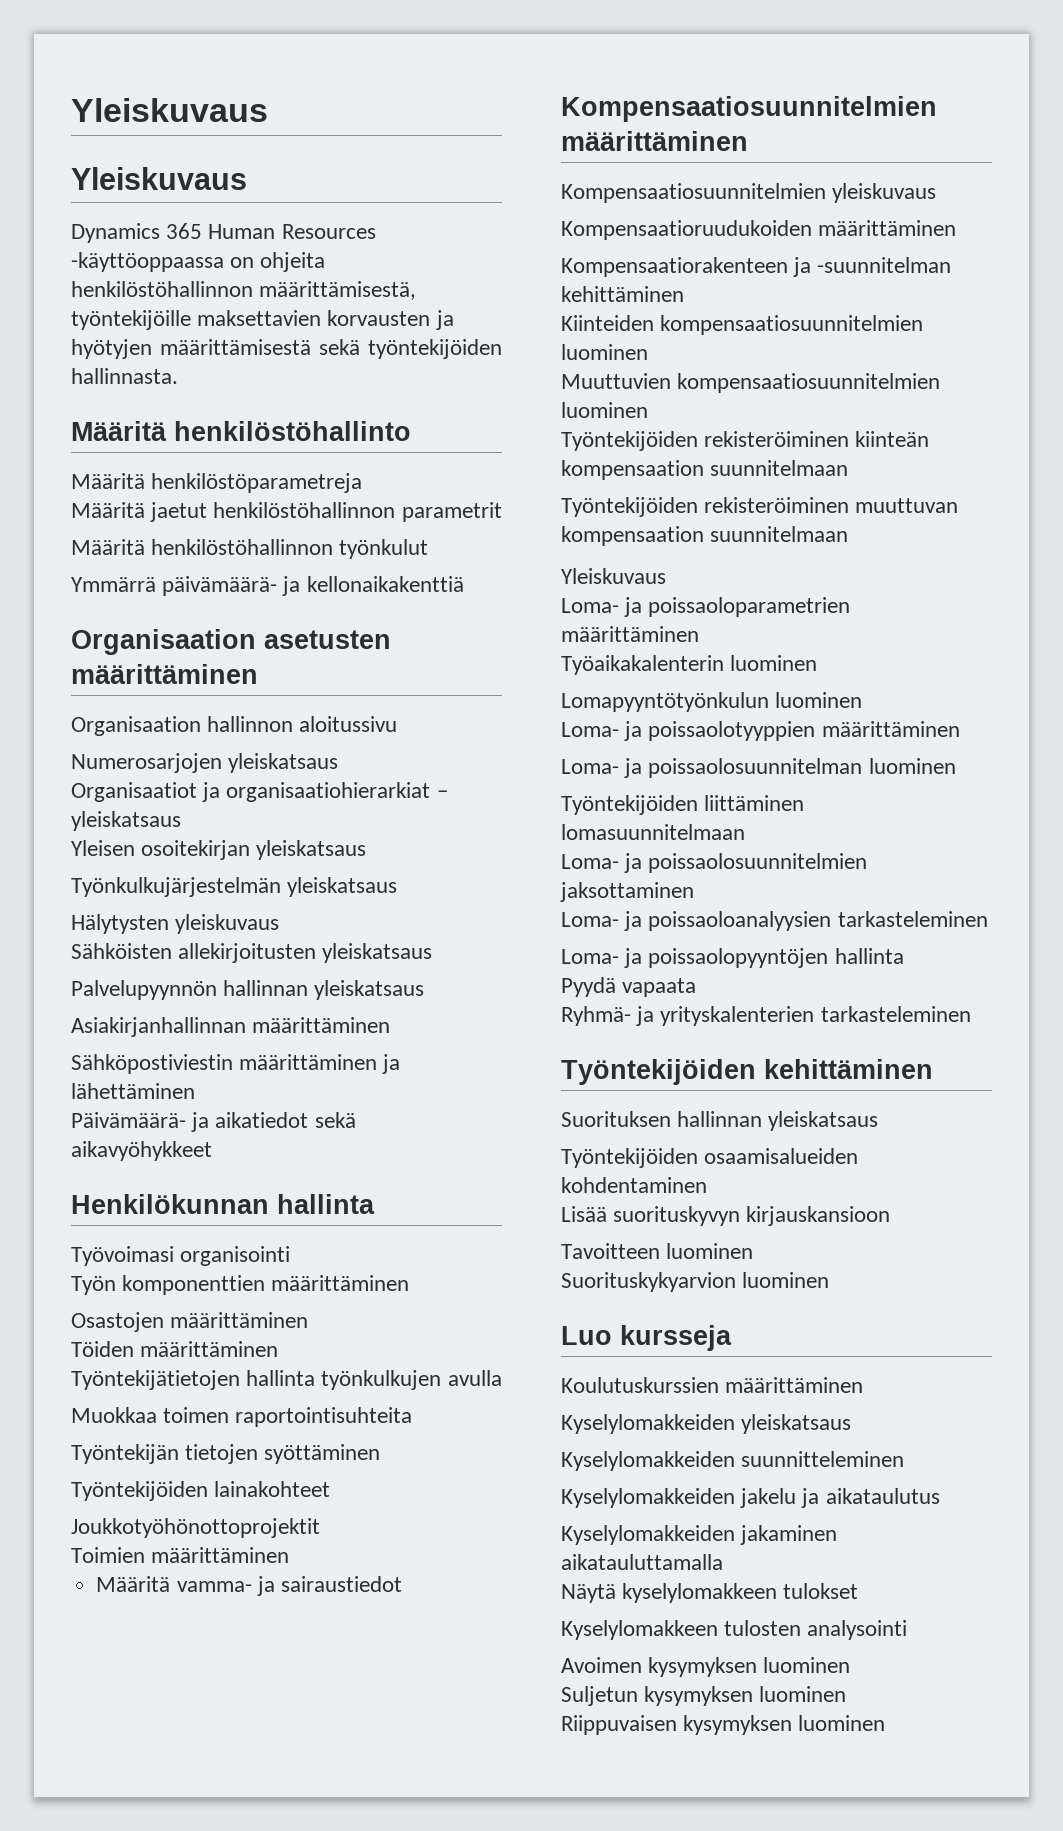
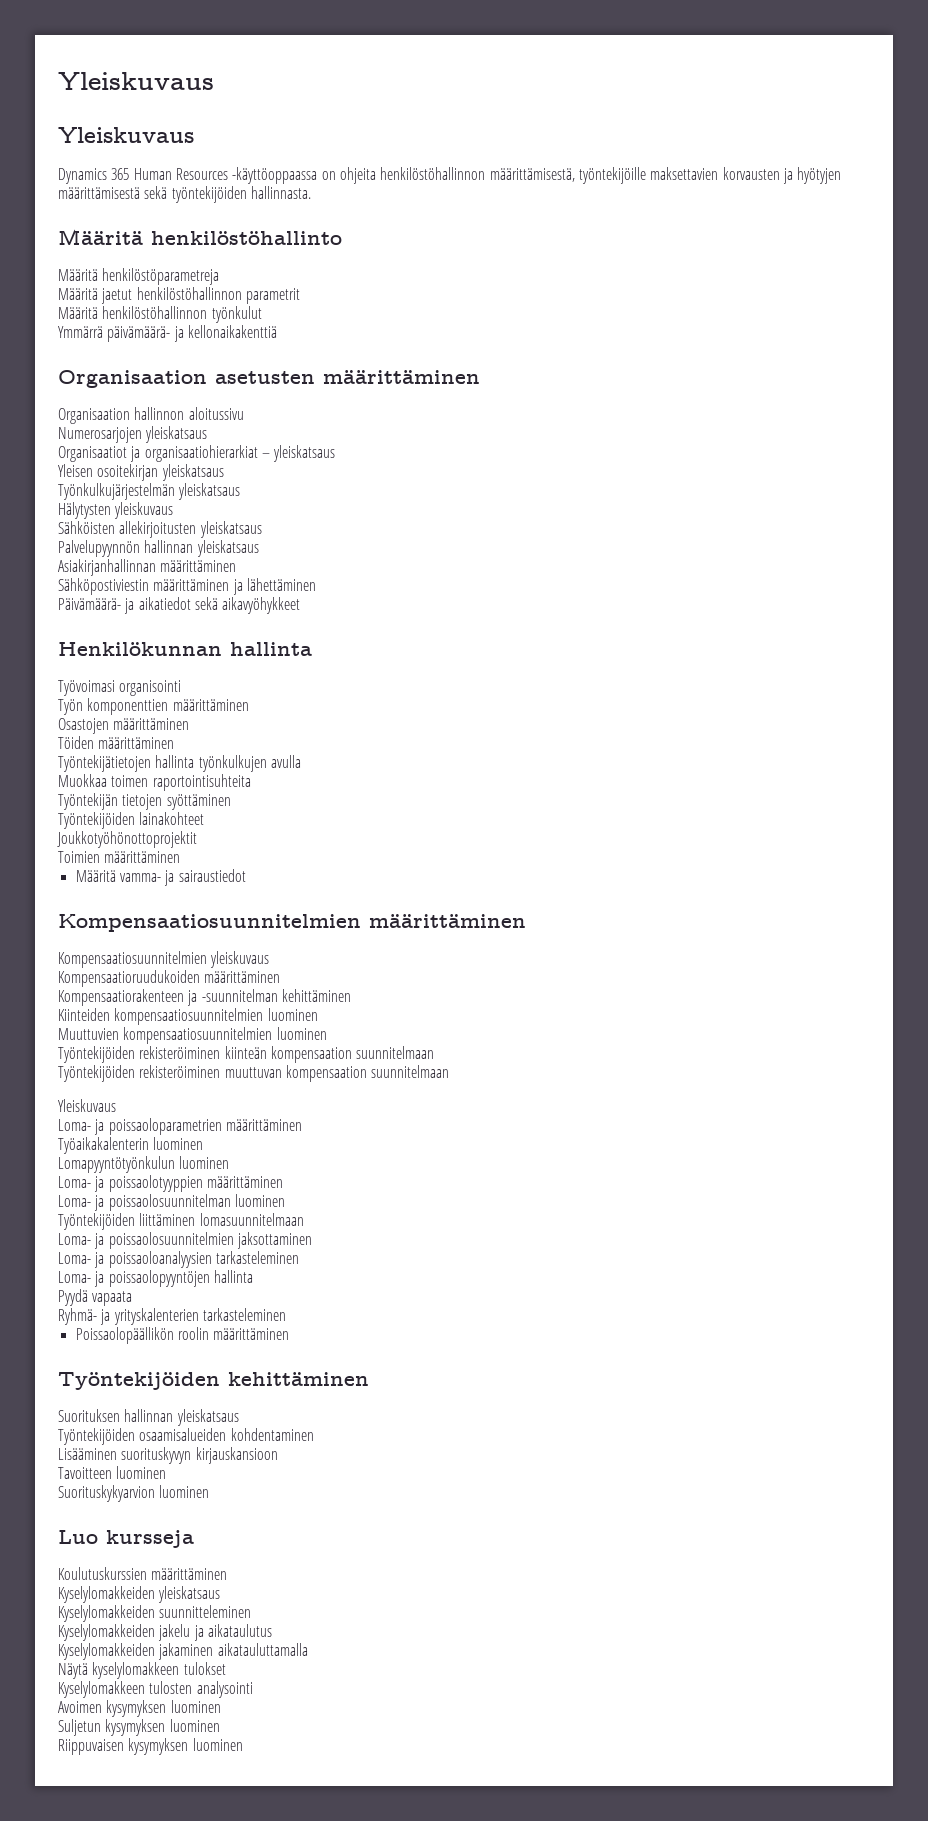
+ Poissaolopäällikön roolin määrittäminen
- Lisää suorituskyvyn kirjauskansioon
+ Lisääminen suorituskyvyn kirjauskansioon

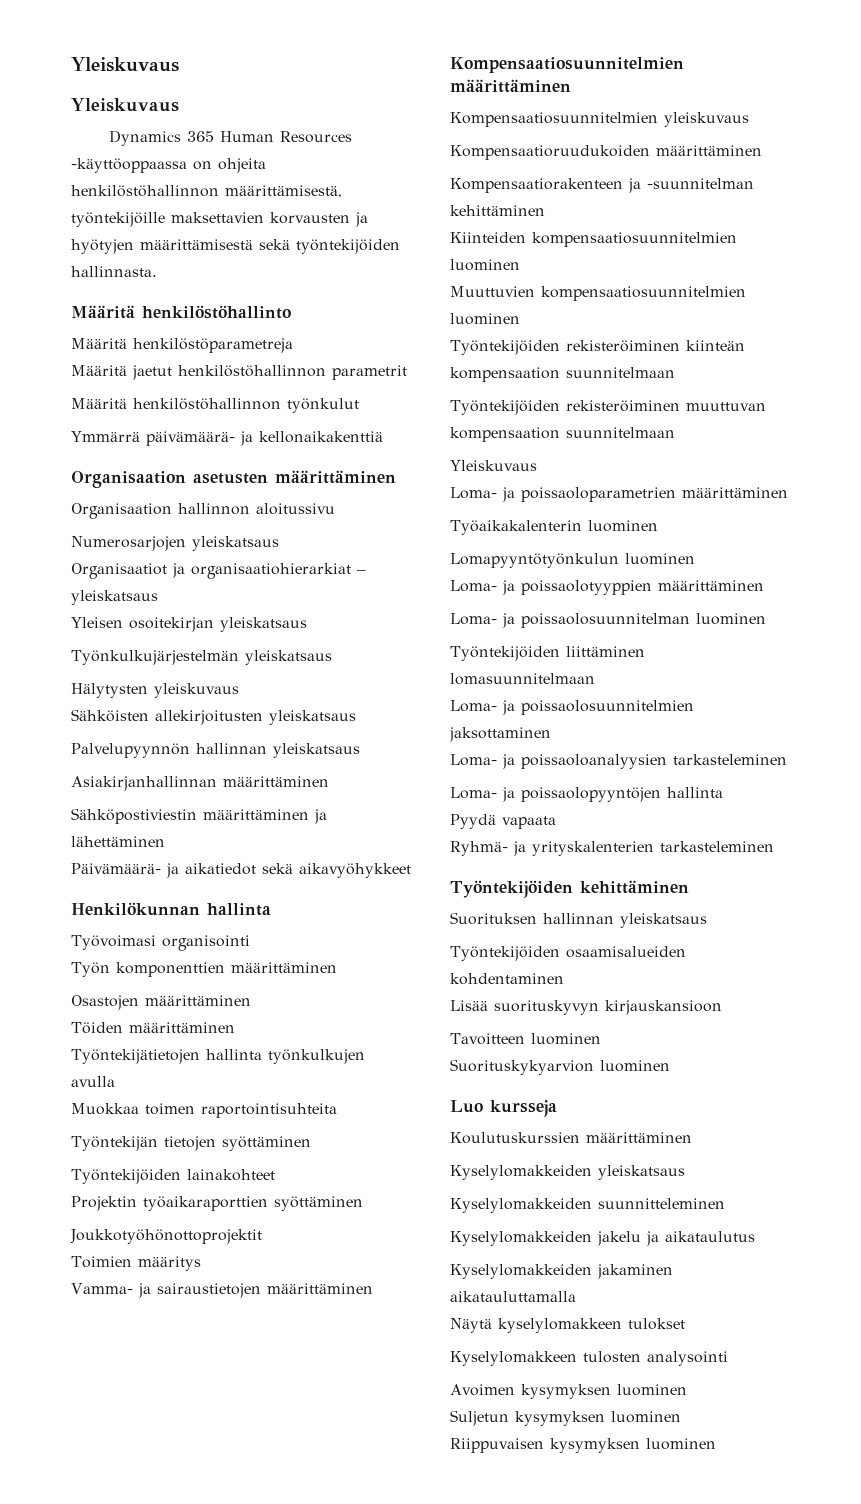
+ Projektin työaikaraporttien syöttäminen
- Toimien määrittäminen
- Määritä vamma- ja sairaustiedot
+ Toimien määritys
+ Vamma- ja sairaustietojen määrittäminen
- Poissaolopäällikön roolin määrittäminen
- Lisääminen suorituskyvyn kirjauskansioon
+ Lisää suorituskyvyn kirjauskansioon

